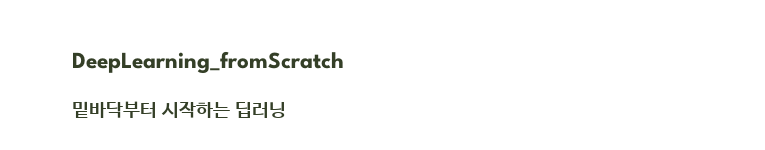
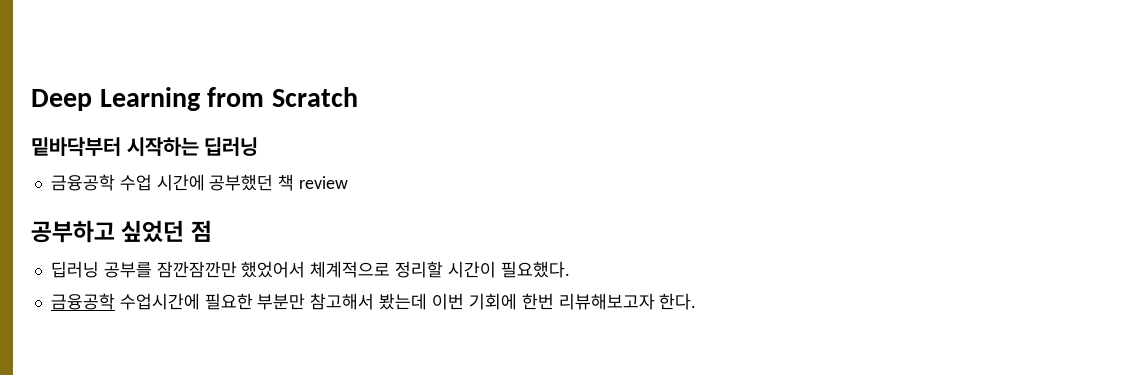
- DeepLearning_fromScratch
+ Deep Learning from Scratch
+ 금융공학 수업 시간에 공부했던 책 review
+ 공부하고 싶었던 점
+ 딥러닝 공부를 잠깐잠깐만 했었어서 체계적으로 정리할 시간이 필요했다.
+ 금융공학 수업시간에 필요한 부분만 참고해서 봤는데 이번 기회에 한번 리뷰해보고자 한다.

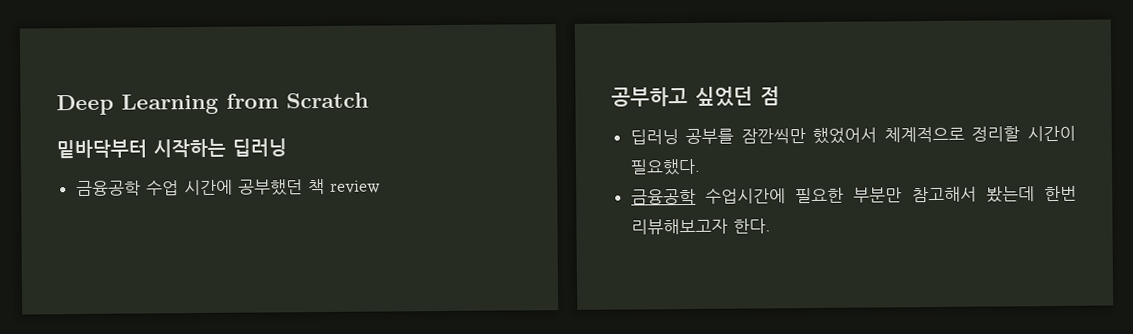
- 딥러닝 공부를 잠깐잠깐만 했었어서 체계적으로 정리할 시간이 필요했다.
+ 딥러닝 공부를 잠깐씩만 했었어서 체계적으로 정리할 시간이 필요했다.
- 금융공학 수업시간에 필요한 부분만 참고해서 봤는데 이번 기회에 한번 리뷰해보고자 한다.
+ 금융공학 수업시간에 필요한 부분만 참고해서 봤는데 한번 리뷰해보고자 한다.

